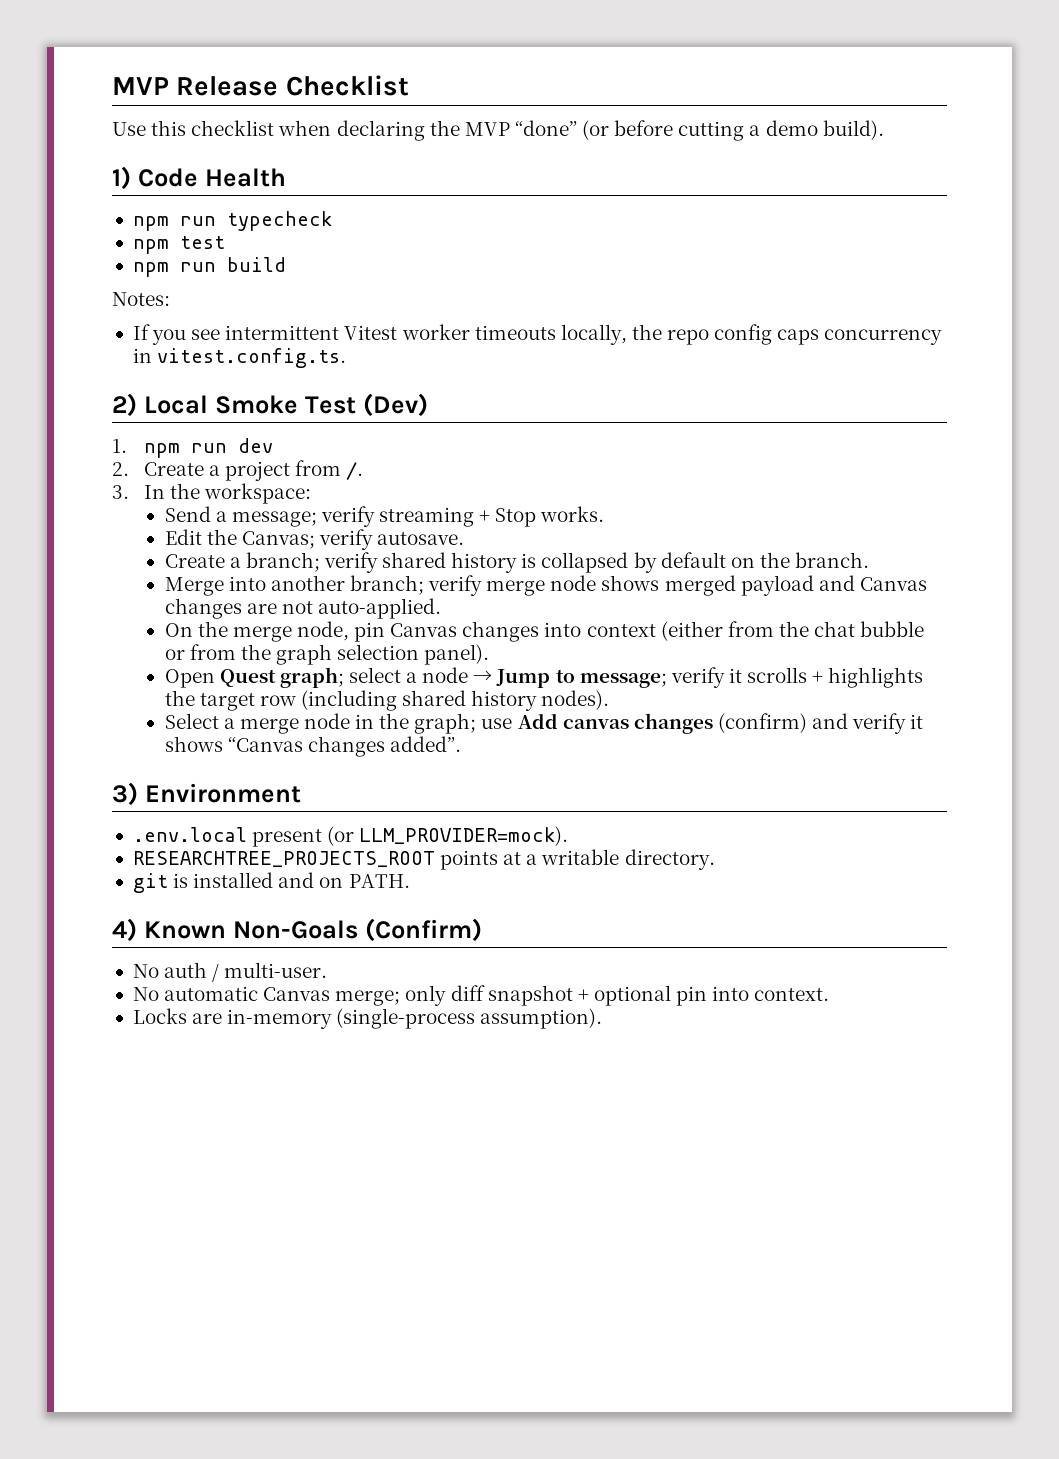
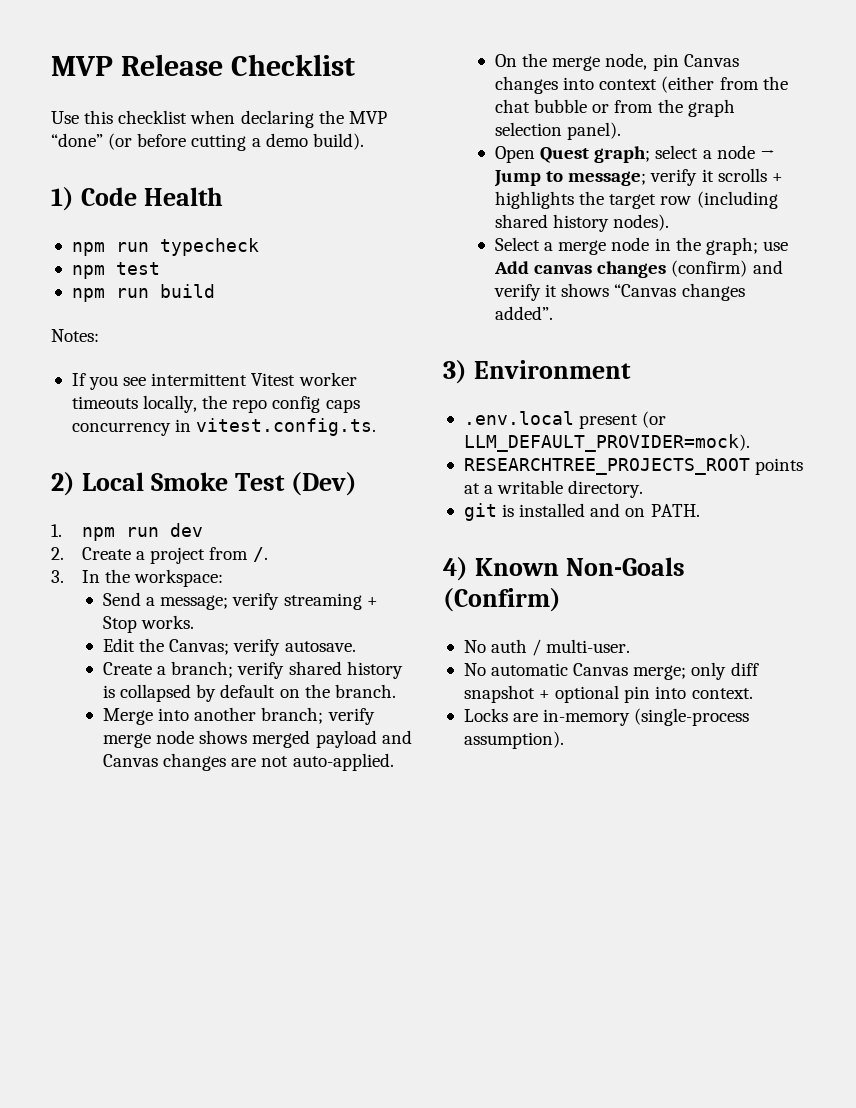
- .env.local present (or LLM_PROVIDER=mock).
+ .env.local present (or LLM_DEFAULT_PROVIDER=mock).

